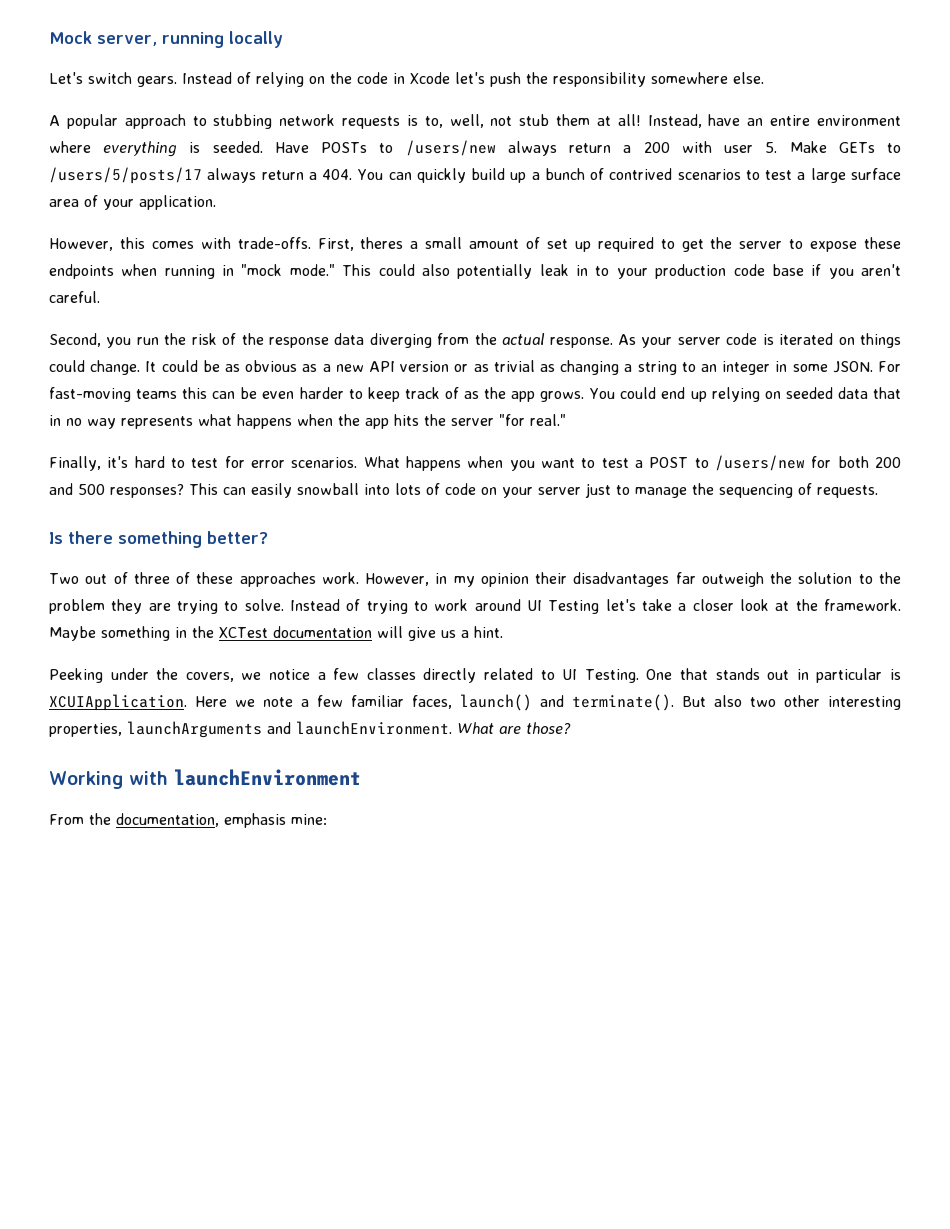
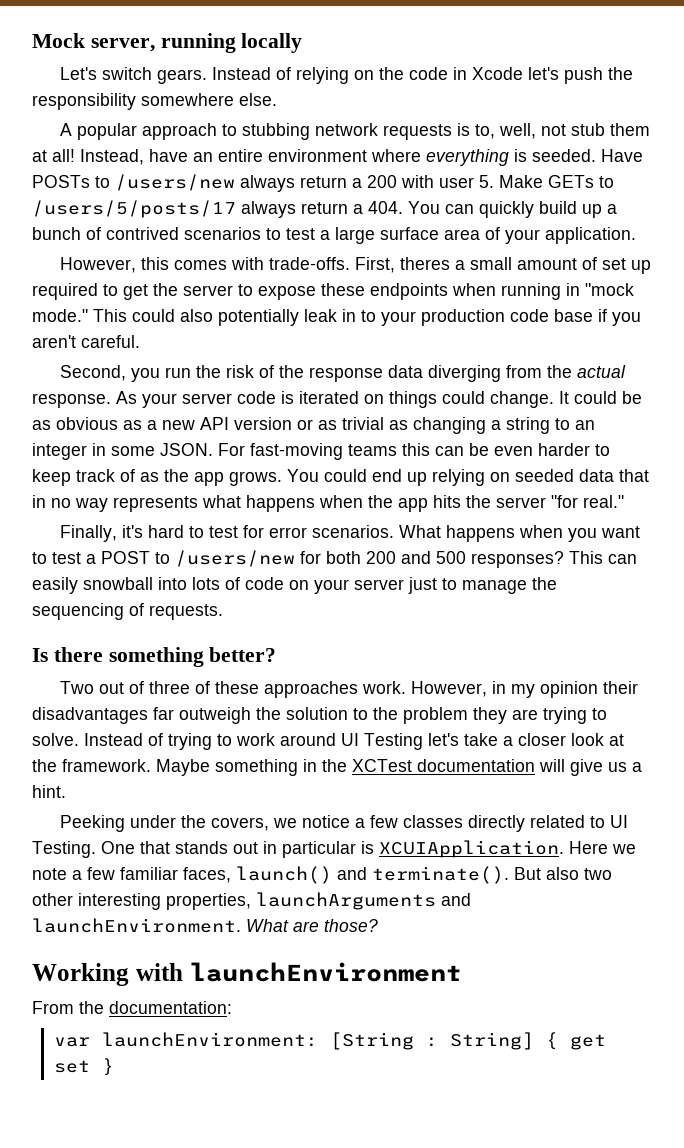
- From the documentation, emphasis mine:
+ From the documentation:
+ var launchEnvironment: [String : String] { get set }

